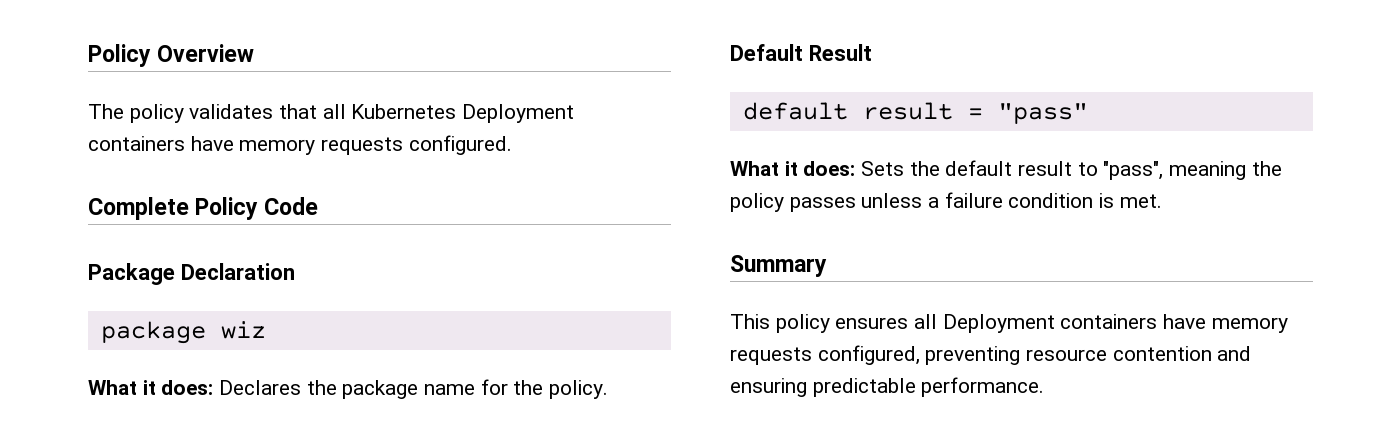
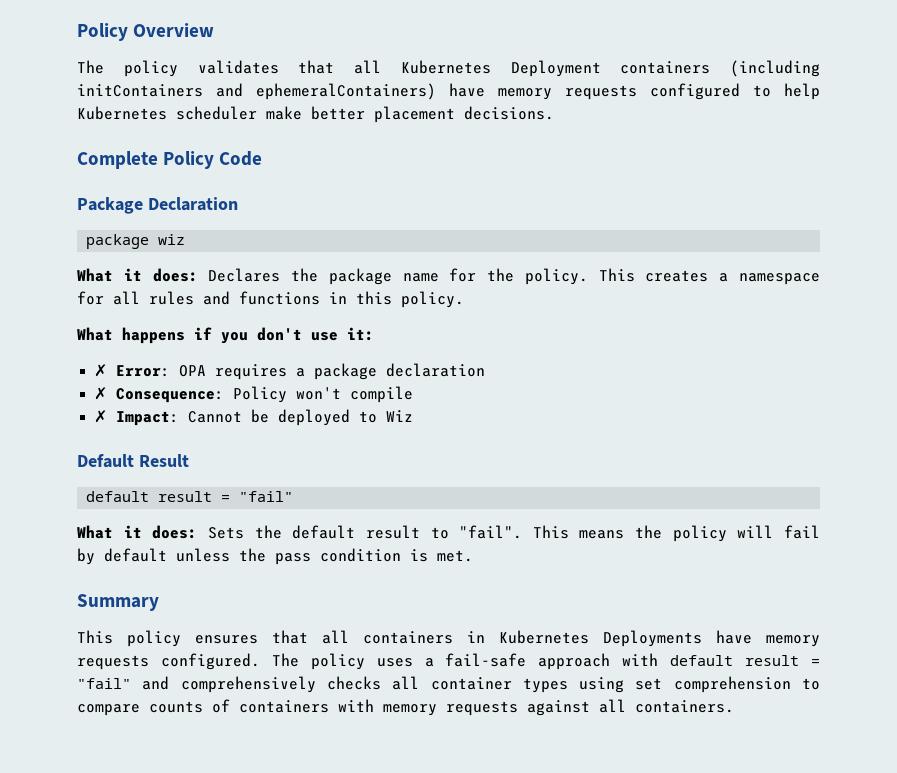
- The policy validates that all Kubernetes Deployment containers have memory requests configured.
+ The policy validates that all Kubernetes Deployment containers (including initContainers and ephemeralContainers) have memory requests configured to help Kubernetes scheduler make better placement decisions.
+ This creates a namespace for all rules and functions in this policy.
+ What happens if you don't use it:
+ ✗ Error: OPA requires a package declaration
+ ✗ Consequence: Policy won't compile
+ ✗ Impact: Cannot be deployed to Wiz
  Default Result
- default result = "pass"
+ default result = "fail"
- What it does: Sets the default result to "pass", meaning the policy passes unless a failure condition is met.
+ What it does: Sets the default result to "fail". This means the policy will fail by default unless the pass condition is met.
- This policy ensures all Deployment containers have memory requests configured, preventing resource contention and ensuring predictable performance.
+ This policy ensures that all containers in Kubernetes Deployments have memory requests configured. The policy uses a fail-safe approach with default result = "fail" and comprehensively checks all container types using set comprehension to compare counts of containers with memory requests against all containers.

